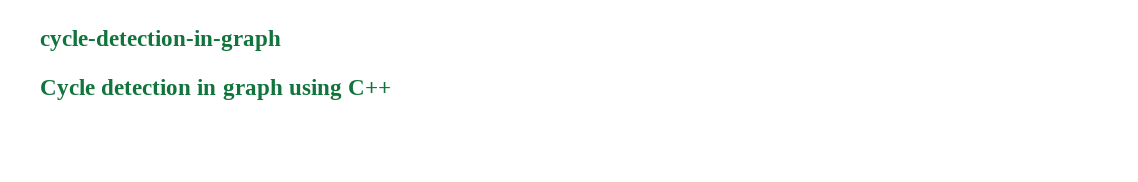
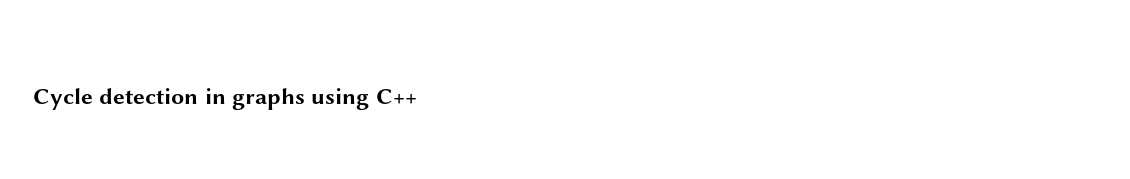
- cycle-detection-in-graph
- Cycle detection in graph using C++
+ Cycle detection in graphs using C++

